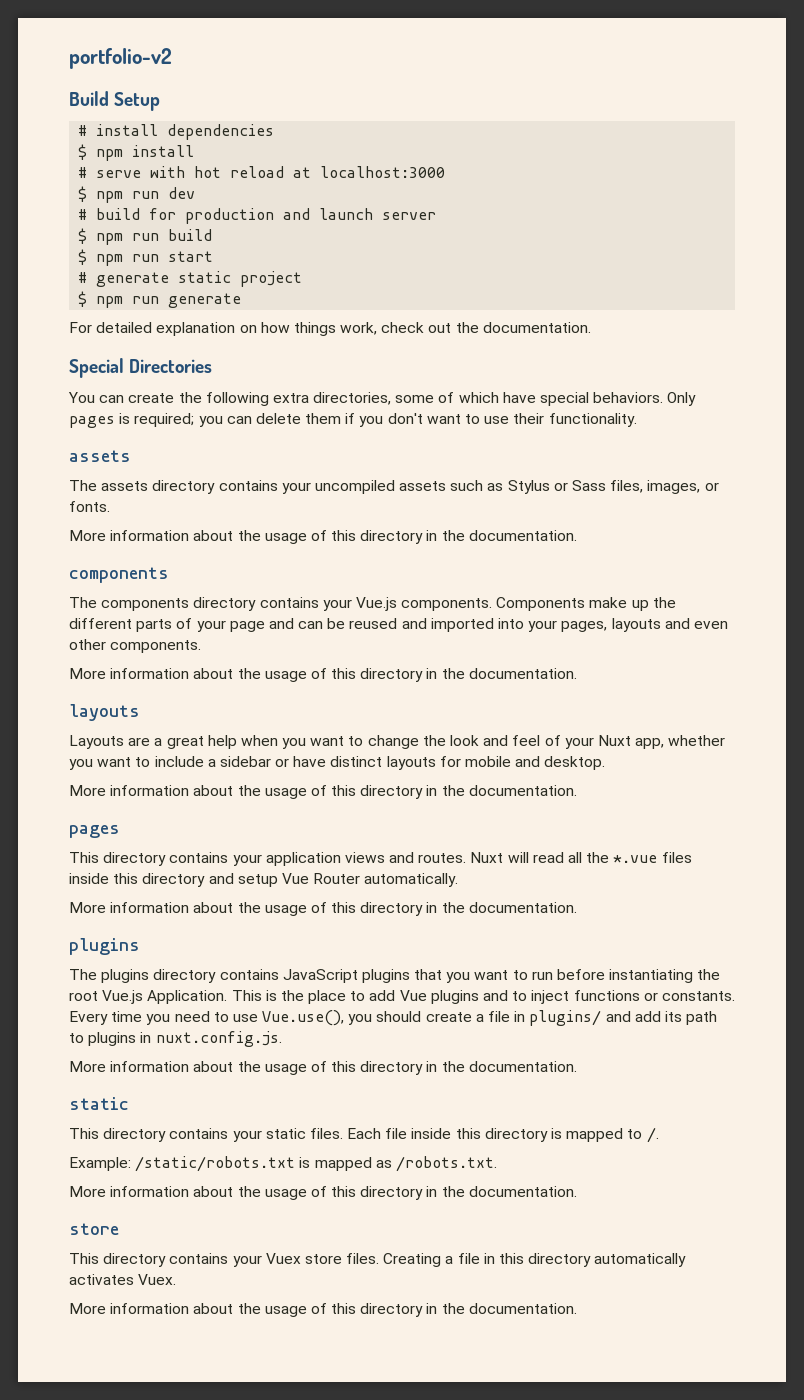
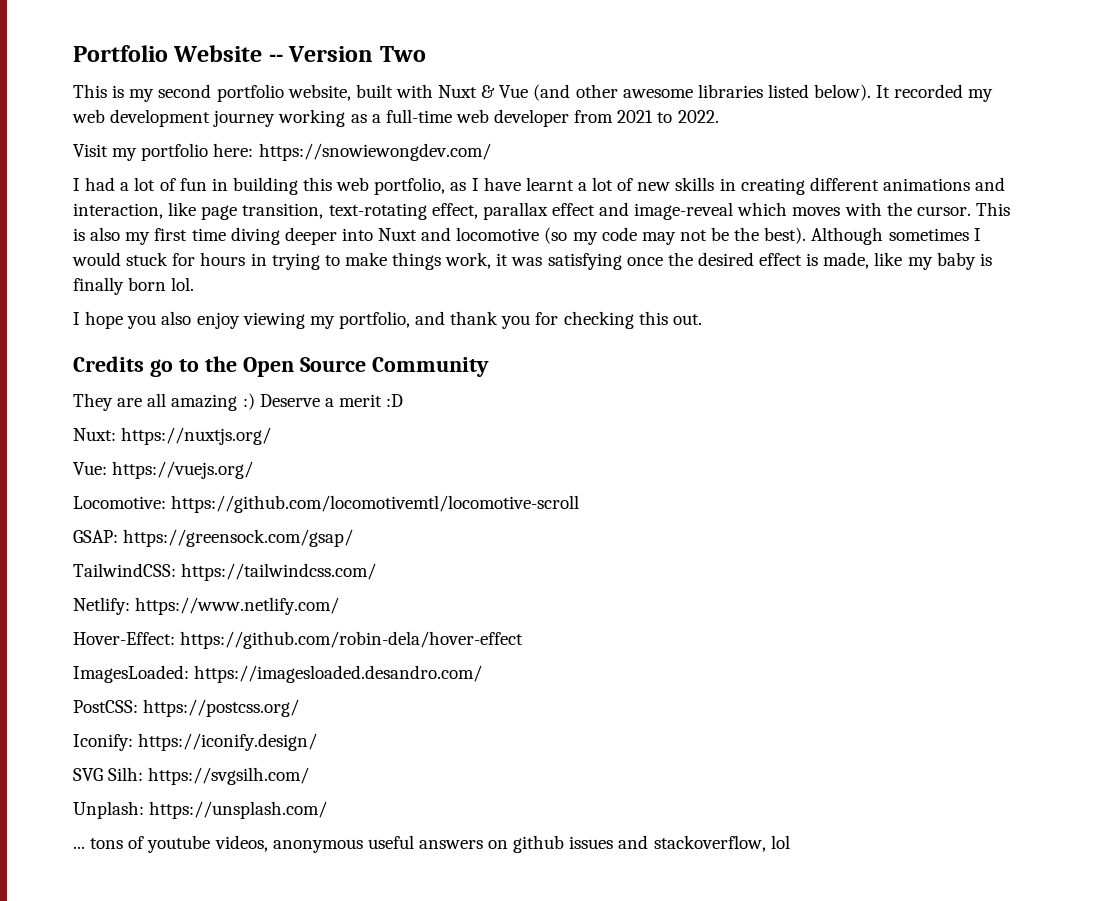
- portfolio-v2
- Build Setup
- # install dependencies
- $ npm install
- # serve with hot reload at localhost:3000
- $ npm run dev
- # build for production and launch server
- $ npm run build
- $ npm run start
- # generate static project
- $ npm run generate
- For detailed explanation on how things work, check out the documentation.
- Special Directories
- You can create the following extra directories, some of which have special behaviors. Only pages is required; you can delete them if you don't want to use their functionality.
- assets
- The assets directory contains your uncompiled assets such as Stylus or Sass files, images, or fonts.
- More information about the usage of this directory in the documentation.
- components
- The components directory contains your Vue.js components. Components make up the different parts of your page and can be reused and imported into your pages, layouts and even other components.
- More information about the usage of this directory in the documentation.
- layouts
- Layouts are a great help when you want to change the look and feel of your Nuxt app, whether you want to include a sidebar or have distinct layouts for mobile and desktop.
- More information about the usage of this directory in the documentation.
- pages
- This directory contains your application views and routes. Nuxt will read all the *.vue files inside this directory and setup Vue Router automatically.
- More information about the usage of this directory in the documentation.
- plugins
- The plugins directory contains JavaScript plugins that you want to run before instantiating the root Vue.js Application. This is the place to add Vue plugins and to inject functions or constants. Every time you need to use Vue.use(), you should create a file in plugins/ and add its path to plugins in nuxt.config.js.
- More information about the usage of this directory in the documentation.
- static
- This directory contains your static files. Each file inside this directory is mapped to /.
- Example: /static/robots.txt is mapped as /robots.txt.
- More information about the usage of this directory in the documentation.
- store
- This directory contains your Vuex store files. Creating a file in this directory automatically activates Vuex.
- More information about the usage of this directory in the documentation.
+ Portfolio Website -- Version Two
+ This is my second portfolio website, built with Nuxt & Vue (and other awesome libraries listed below). It recorded my web development journey working as a full-time web developer from 2021 to 2022.
+ Visit my portfolio here: https://snowiewongdev.com/
+ I had a lot of fun in building this web portfolio, as I have learnt a lot of new skills in creating different animations and interaction, like page transition, text-rotating effect, parallax effect and image-reveal which moves with the cursor. This is also my first time diving deeper into Nuxt and locomotive (so my code may not be the best). Although sometimes I would stuck for hours in trying to make things work, it was satisfying once the desired effect is made, like my baby is finally born lol.
+ I hope you also enjoy viewing my portfolio, and thank you for checking this out.
+ Credits go to the Open Source Community
+ They are all amazing :) Deserve a merit :D
+ Nuxt: https://nuxtjs.org/
+ Vue: https://vuejs.org/
+ Locomotive: https://github.com/locomotivemtl/locomotive-scroll
+ GSAP: https://greensock.com/gsap/
+ TailwindCSS: https://tailwindcss.com/
+ Netlify: https://www.netlify.com/
+ Hover-Effect: https://github.com/robin-dela/hover-effect
+ ImagesLoaded: https://imagesloaded.desandro.com/
+ PostCSS: https://postcss.org/
+ Iconify: https://iconify.design/
+ SVG Silh: https://svgsilh.com/
+ Unplash: https://unsplash.com/
+ ... tons of youtube videos, anonymous useful answers on github issues and stackoverflow, lol

